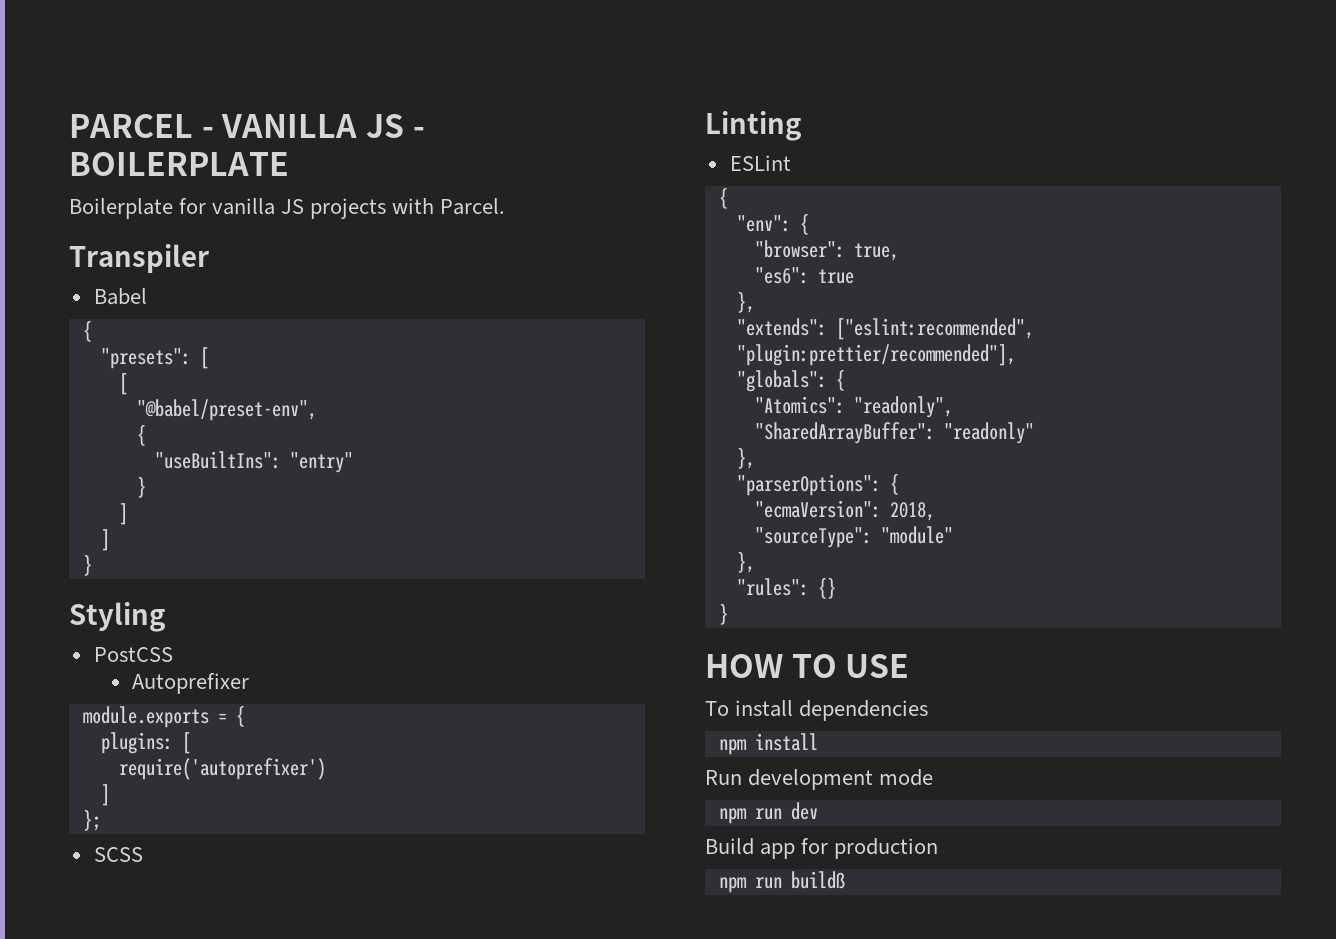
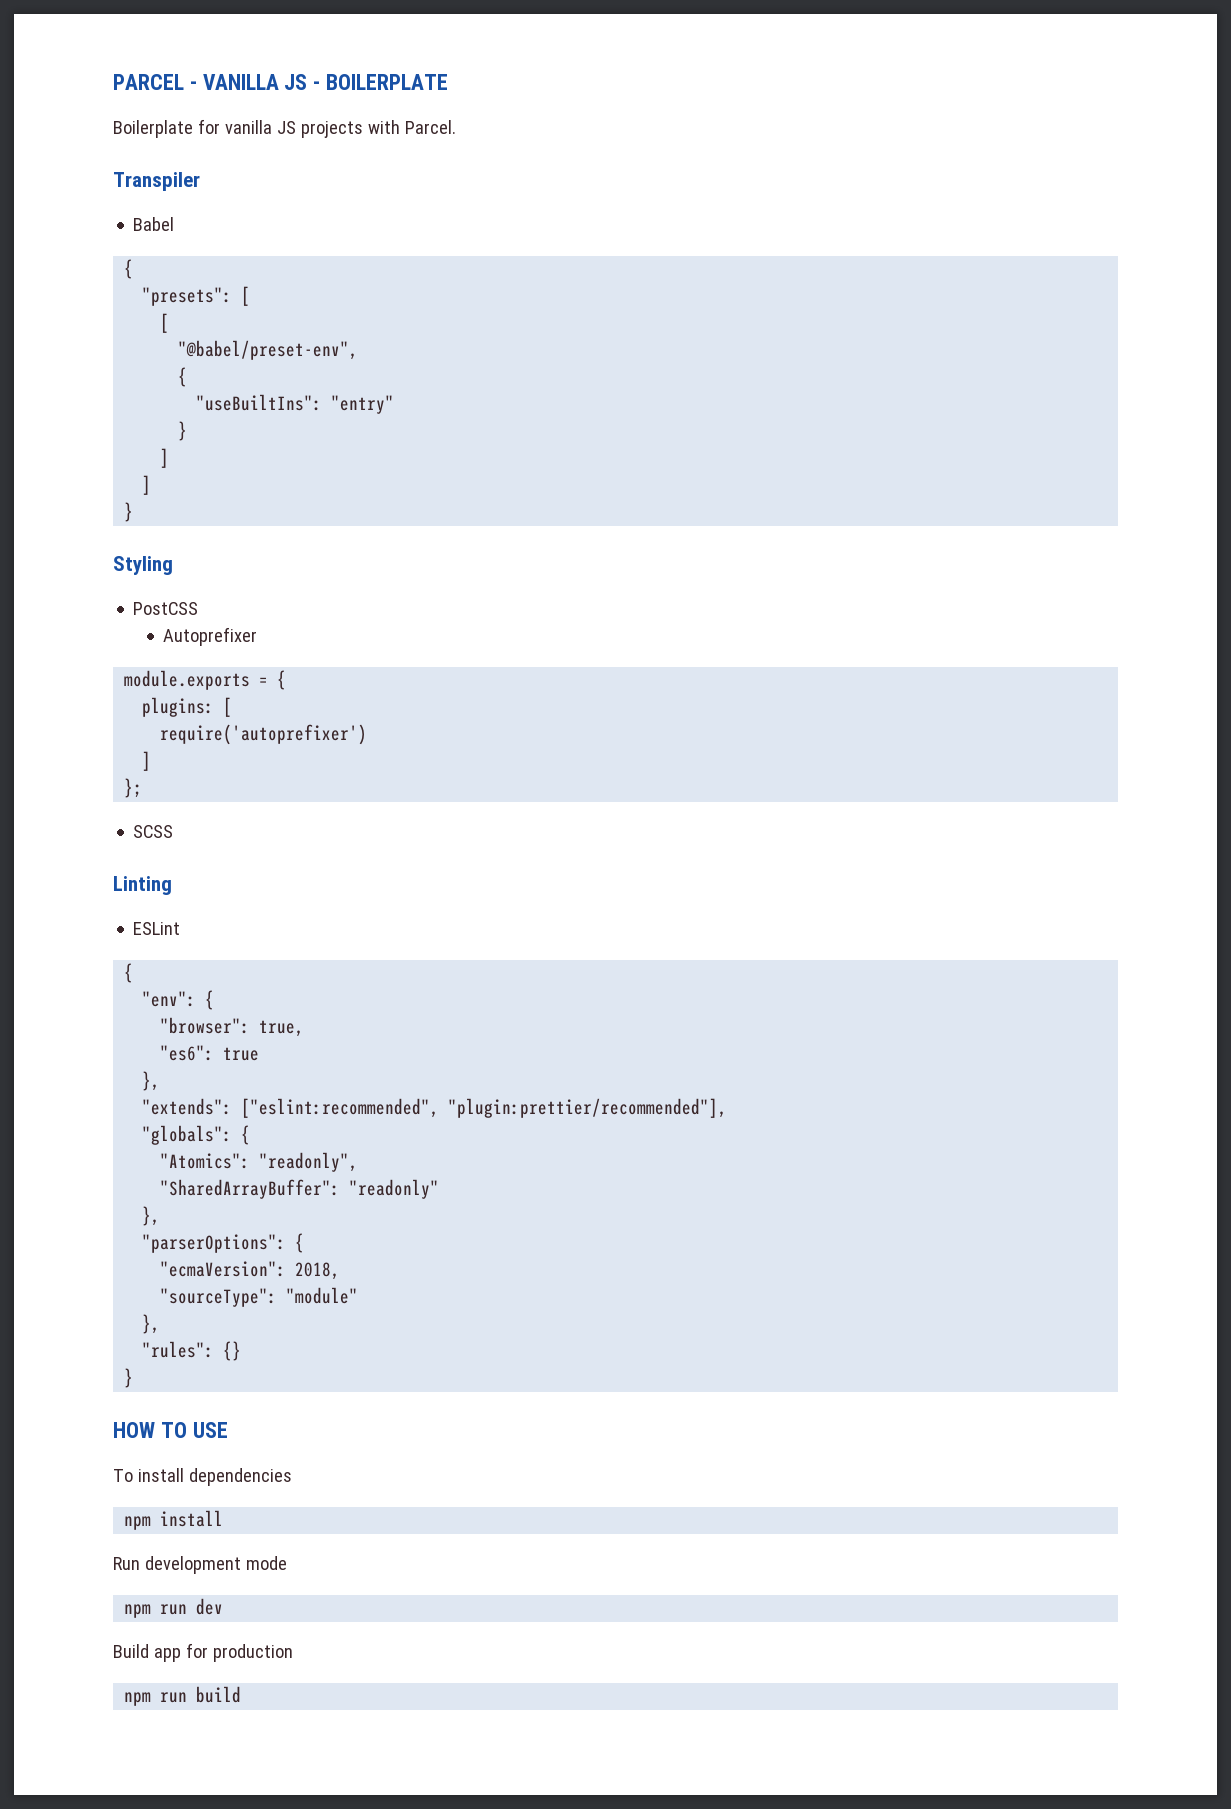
- npm run buildß
+ npm run build

